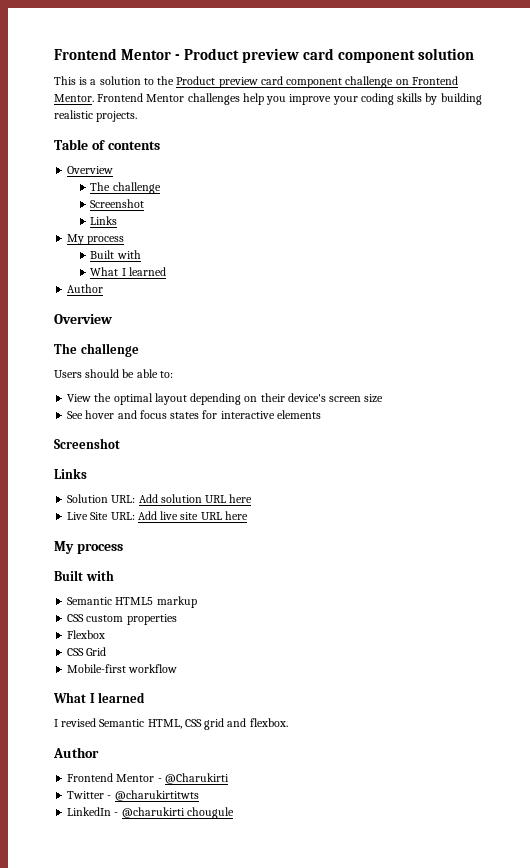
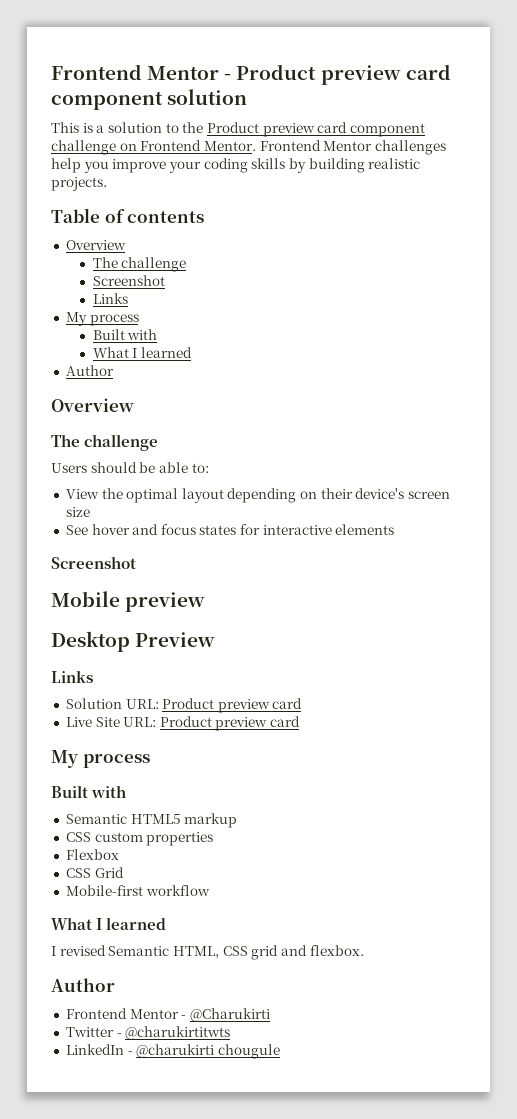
+ Mobile preview
+ Desktop Preview
- Solution URL: Add solution URL here
+ Solution URL: Product preview card
- Live Site URL: Add live site URL here
+ Live Site URL: Product preview card

